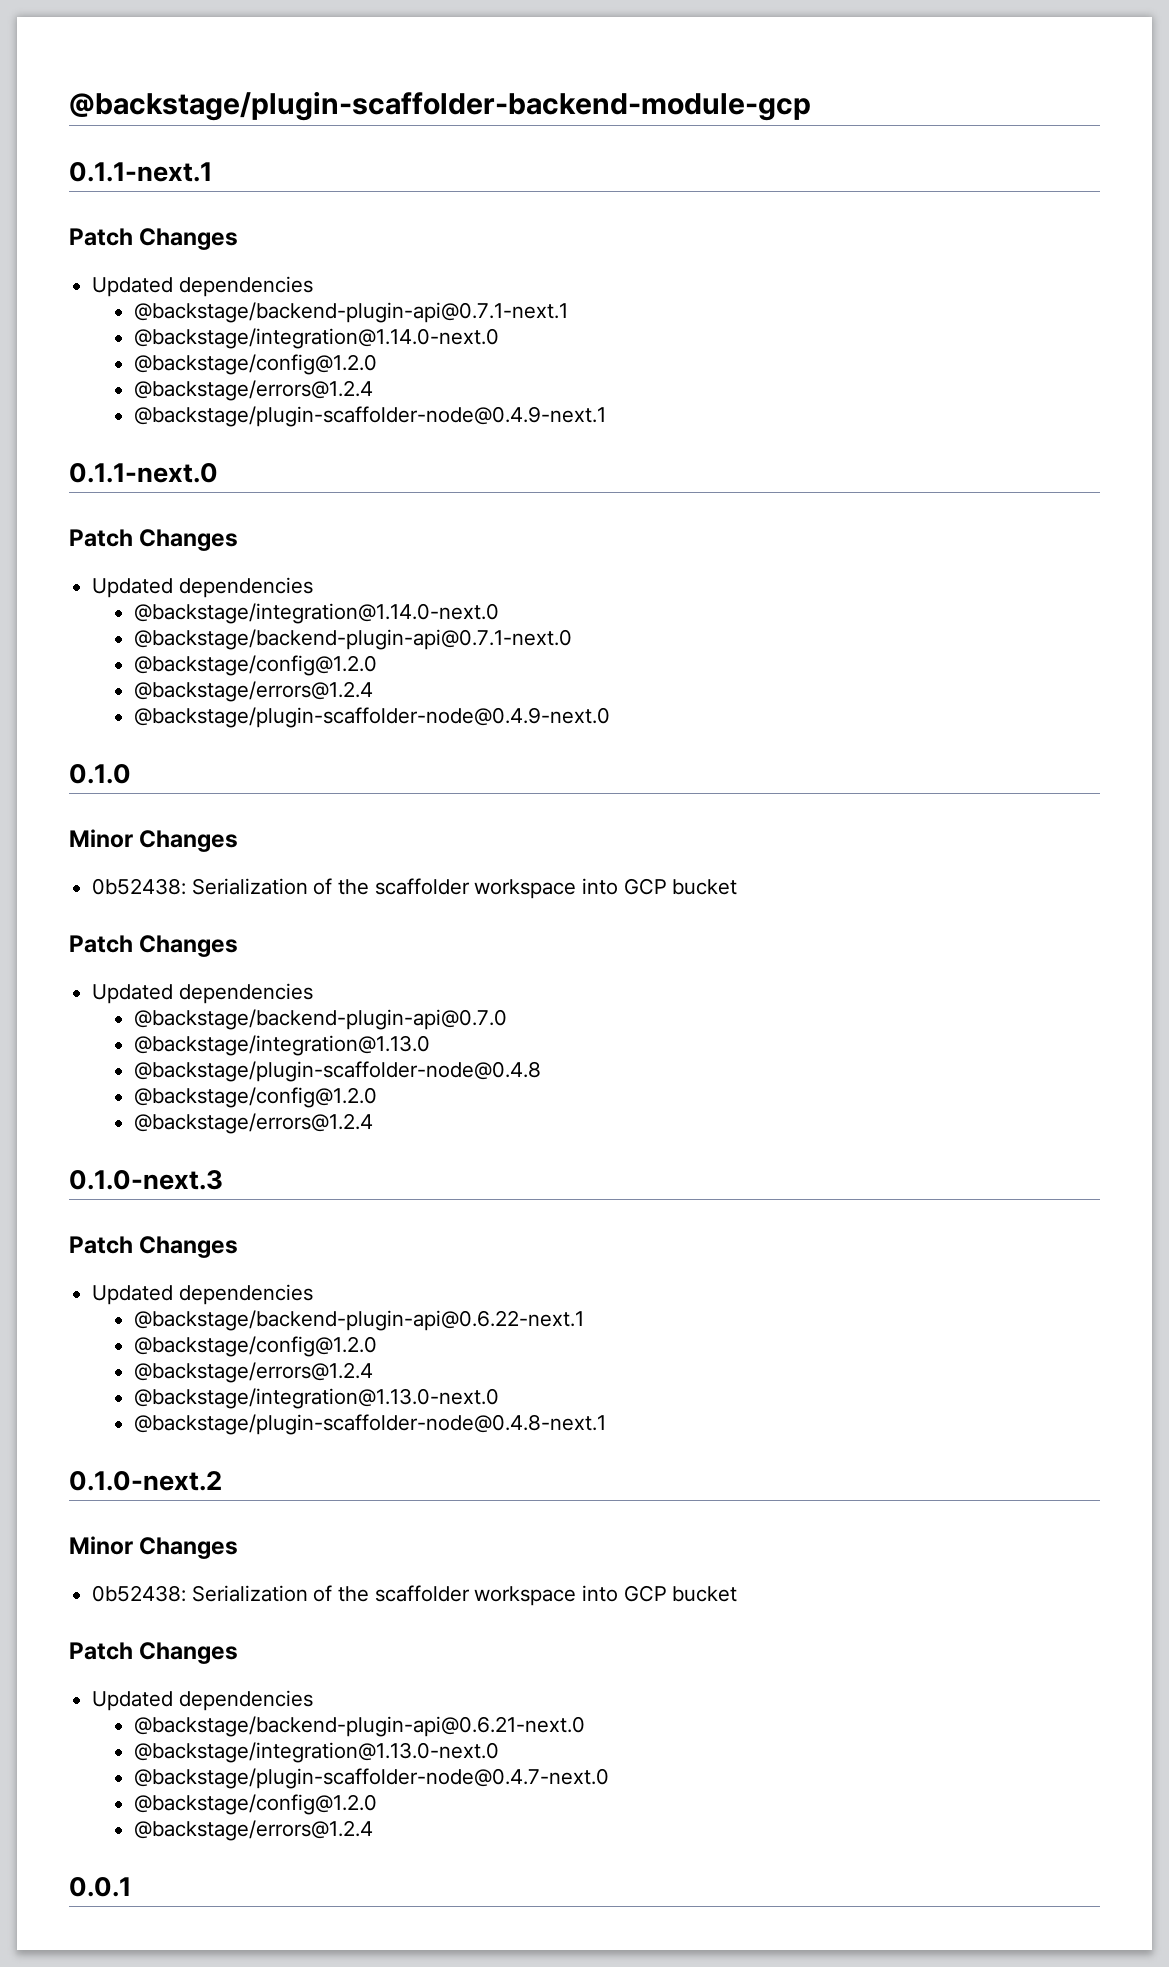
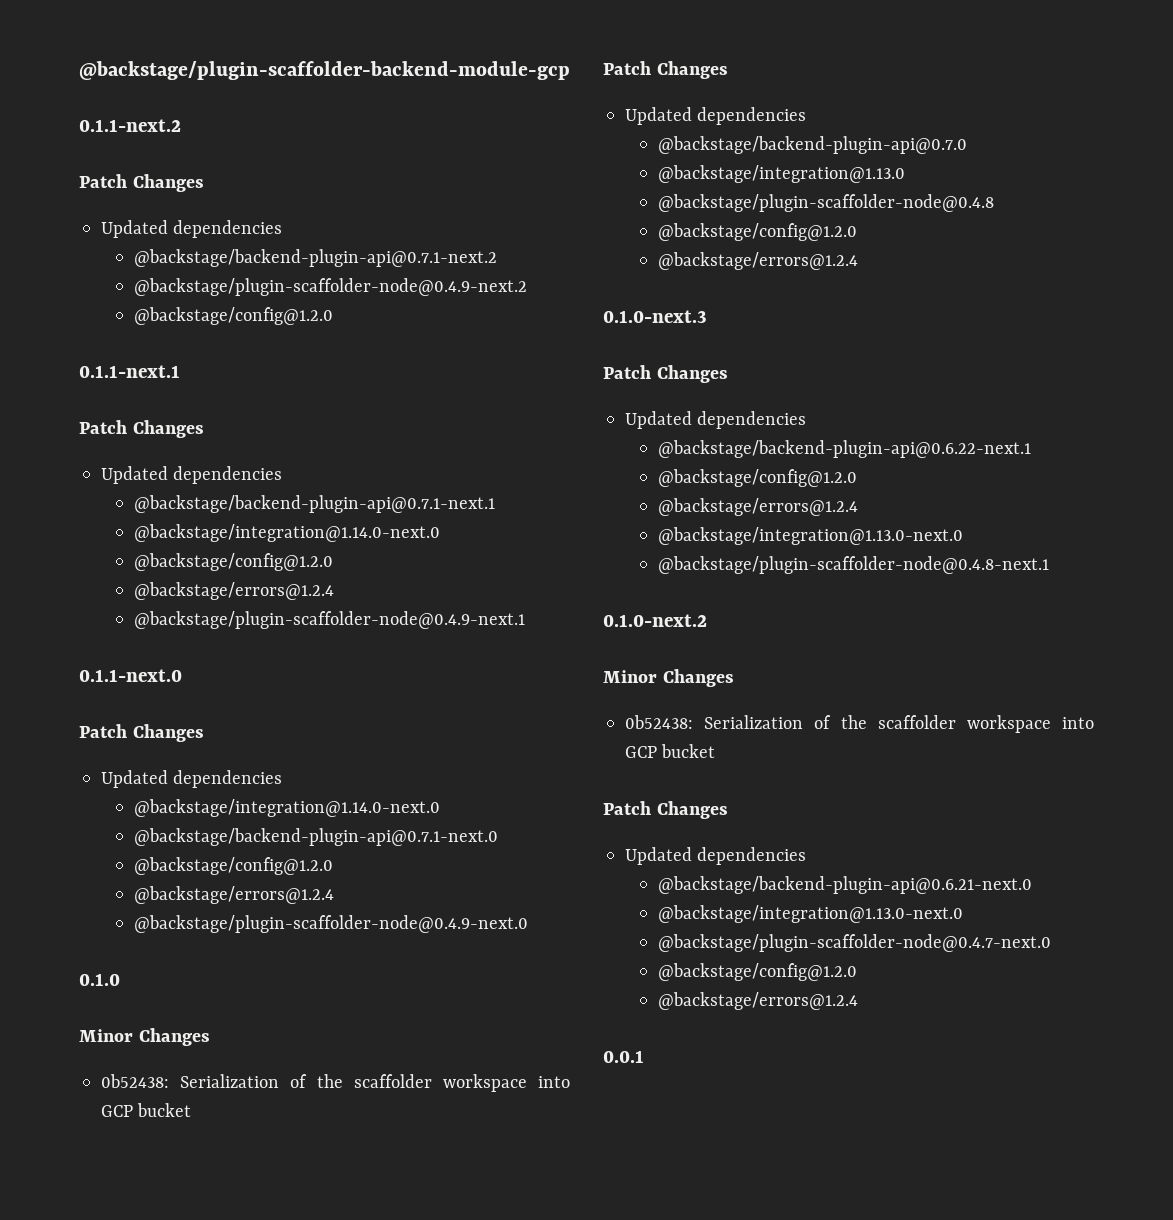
+ 0.1.1-next.2
+ Patch Changes
+ Updated dependencies
+ @backstage/backend-plugin-api@0.7.1-next.2
+ @backstage/plugin-scaffolder-node@0.4.9-next.2
+ @backstage/config@1.2.0

